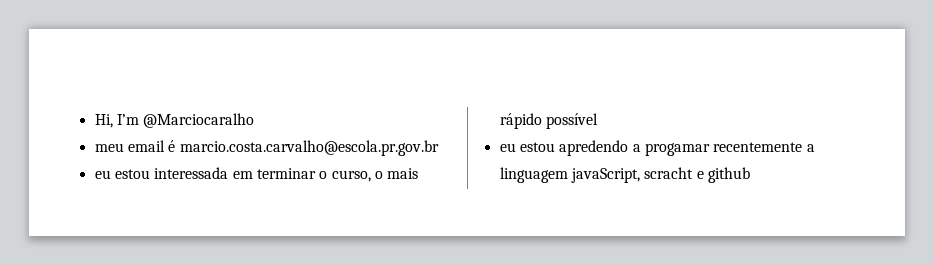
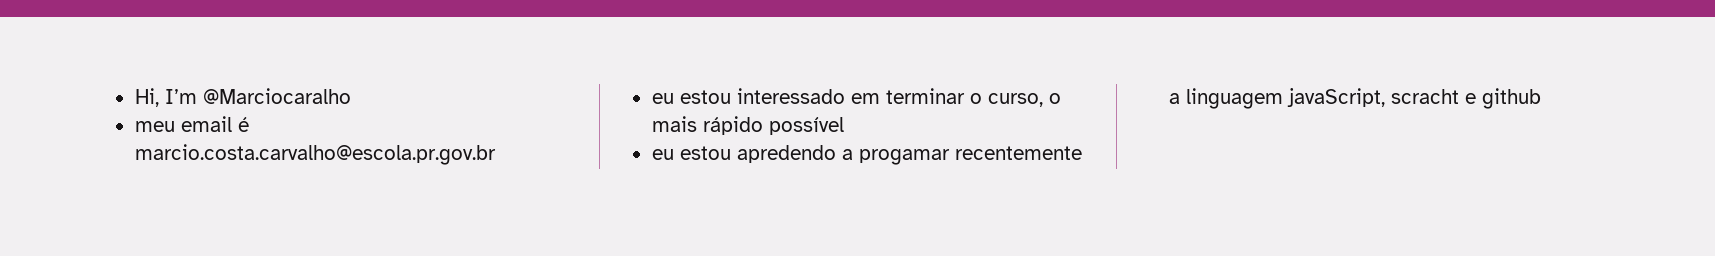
- eu estou interessada em terminar o curso, o mais rápido possível
+ eu estou interessado em terminar o curso, o mais rápido possível

